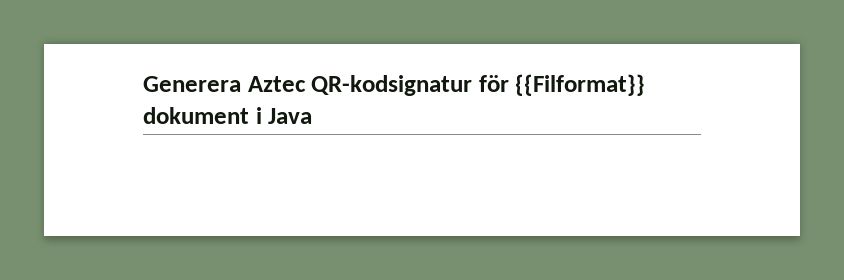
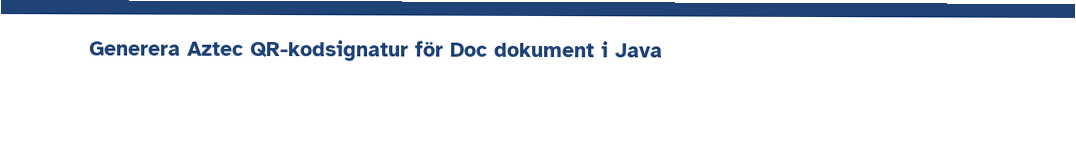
- Generera Aztec QR-kodsignatur för {{Filformat}} dokument i Java
+ Generera Aztec QR-kodsignatur för Doc dokument i Java

